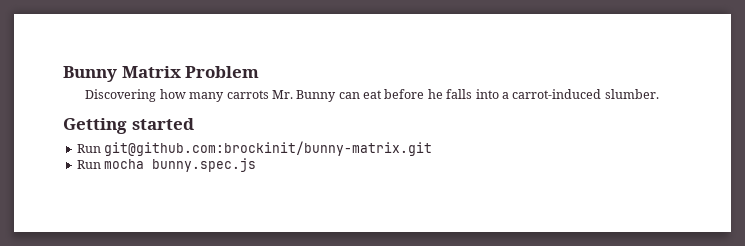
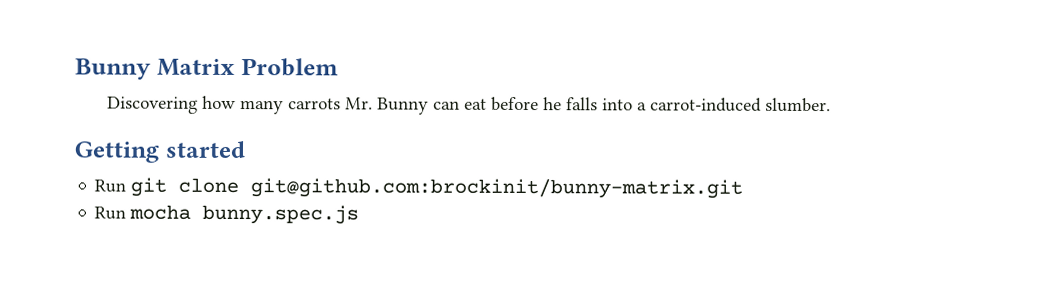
- Run git@github.com:brockinit/bunny-matrix.git
+ Run git clone git@github.com:brockinit/bunny-matrix.git

